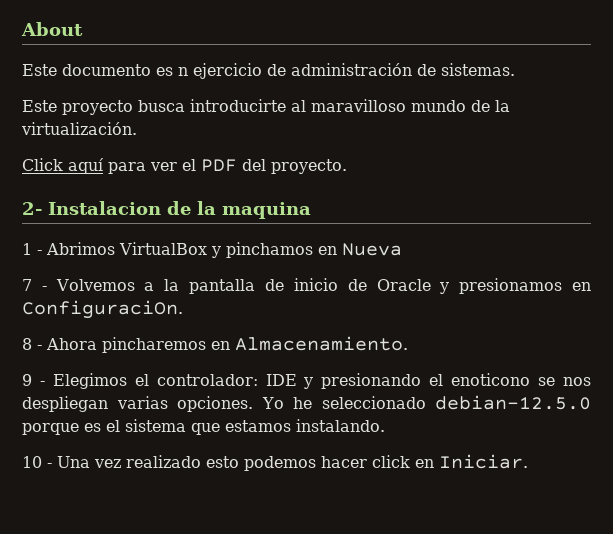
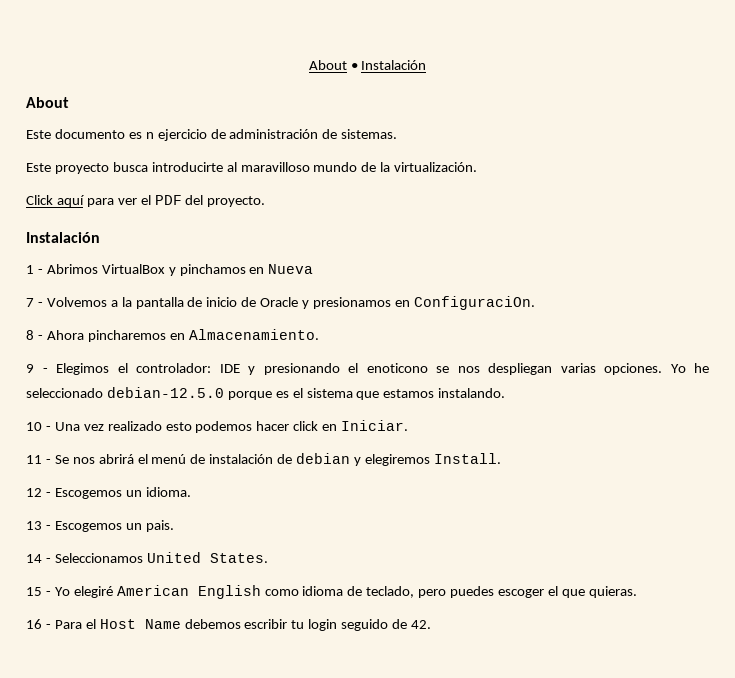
+ About • Instalación
  Click aquí para ver el PDF del proyecto.
- 2- Instalacion de la maquina
+ Instalación
+ 11 - Se nos abrirá el menú de instalación de debian y elegiremos Install.
+ 12 - Escogemos un idioma.
+ 13 - Escogemos un pais.
+ 14 - Seleccionamos United States.
+ 15 - Yo elegiré American English como idioma de teclado, pero puedes escoger el que quieras.
+ 16 - Para el Host Name debemos escribir tu login seguido de 42.

